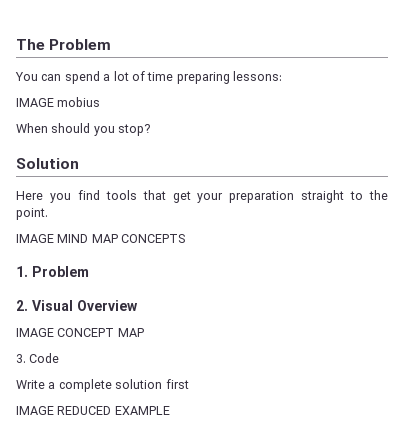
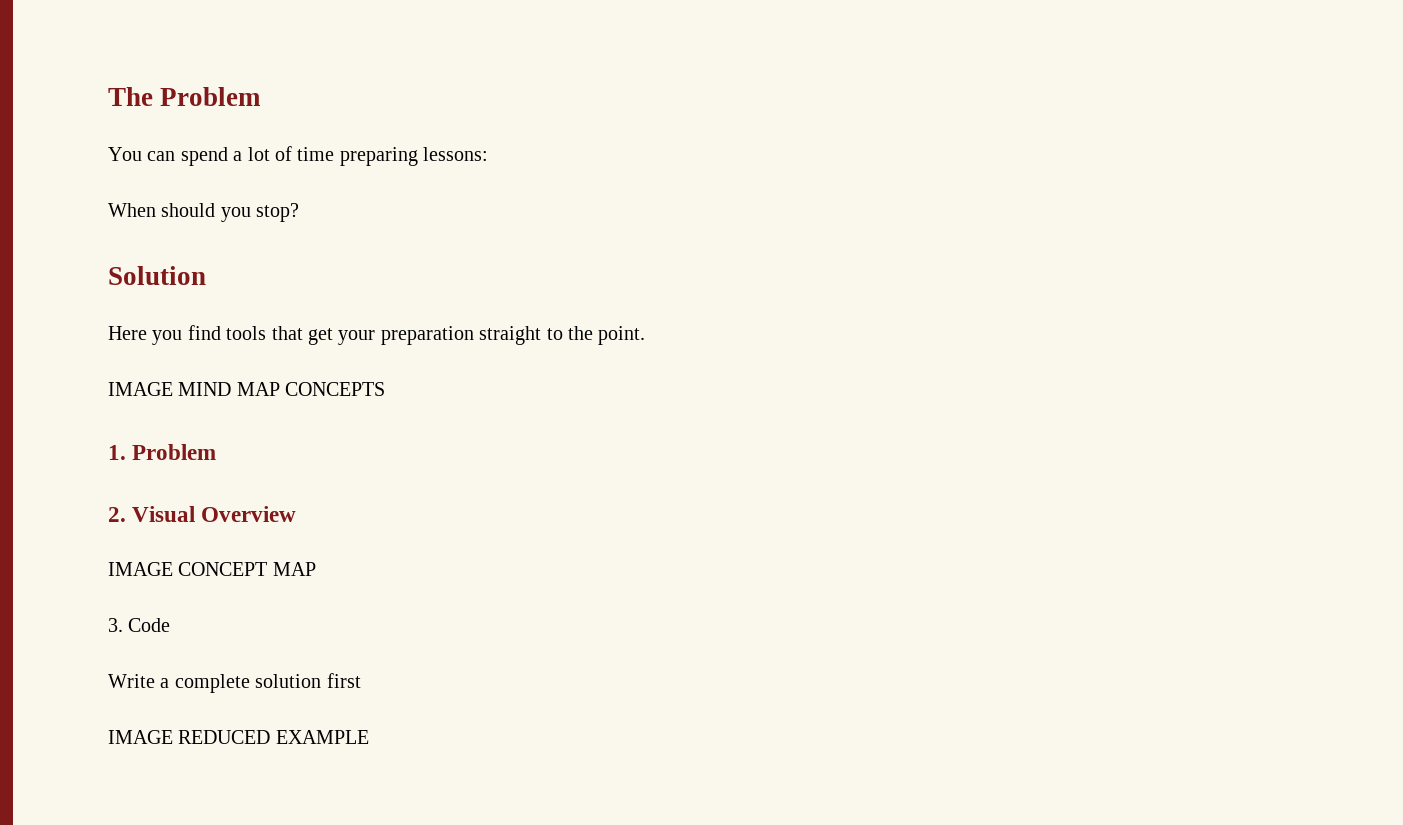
- IMAGE mobius

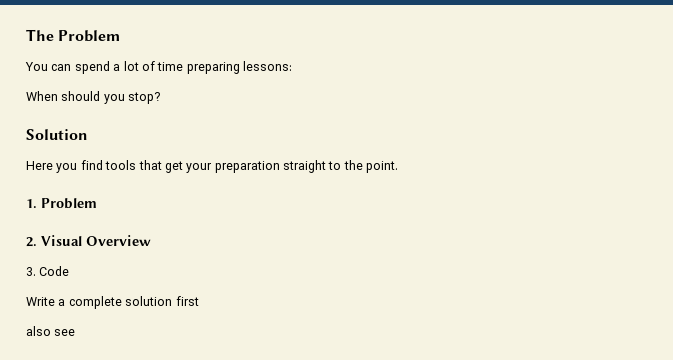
- IMAGE MIND MAP CONCEPTS
- IMAGE CONCEPT MAP
- IMAGE REDUCED EXAMPLE
+ also see

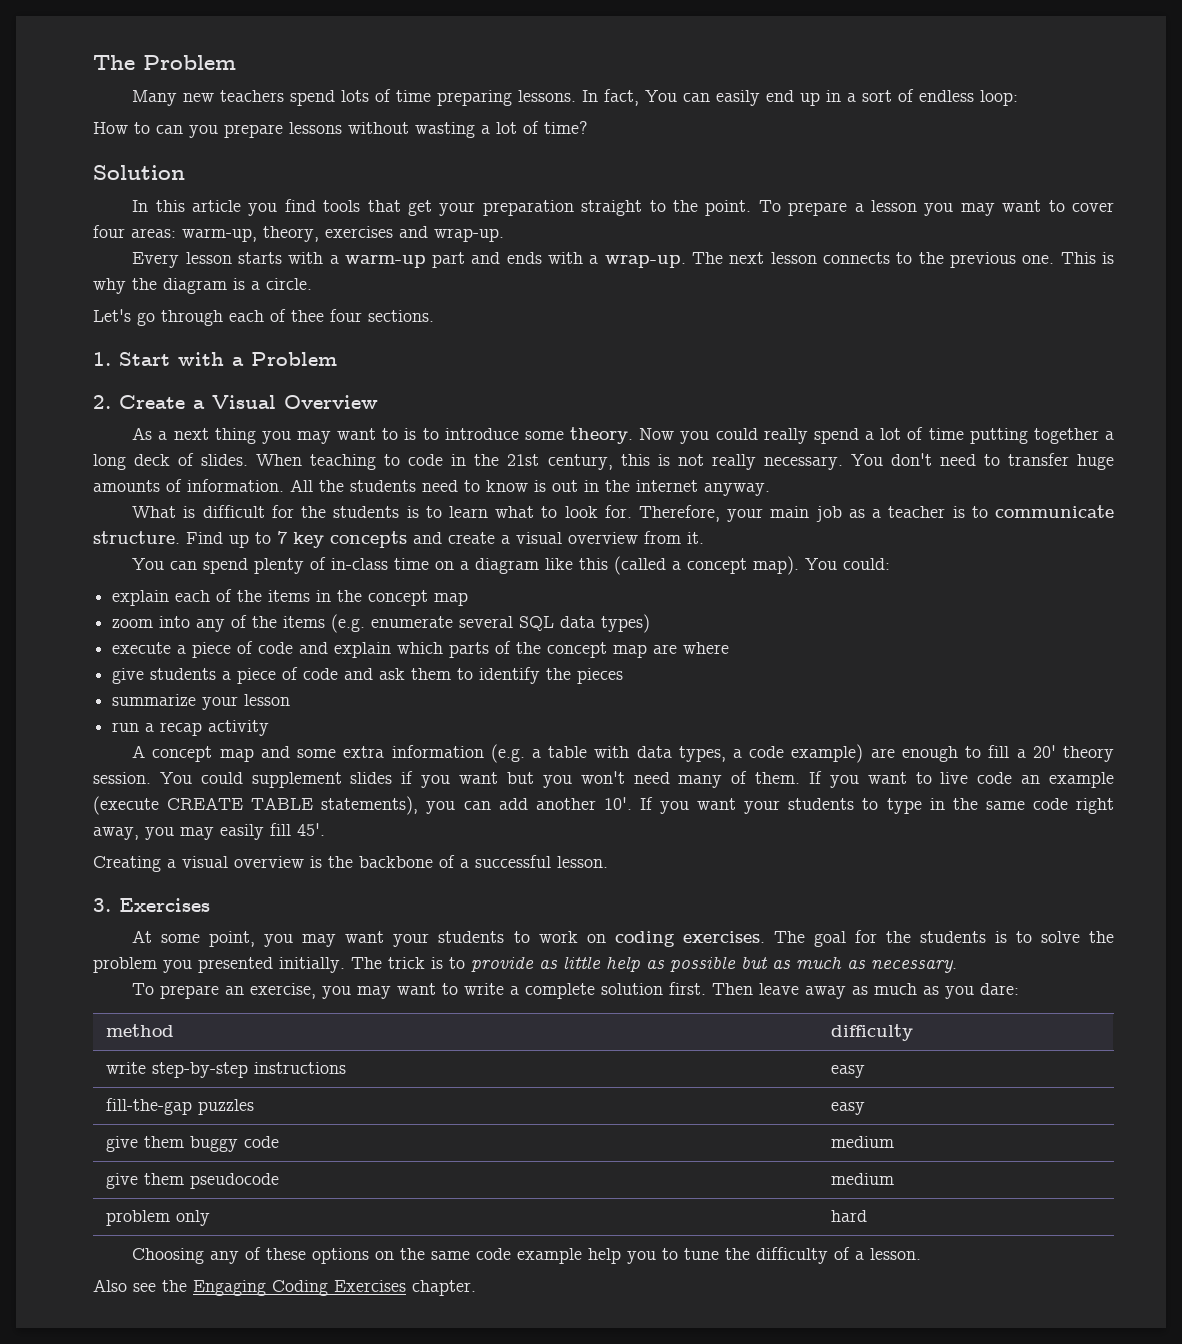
- You can spend a lot of time preparing lessons:
- When should you stop?
+ Many new teachers spend lots of time preparing lessons. In fact, You can easily end up in a sort of endless loop:
+ How to can you prepare lessons without wasting a lot of time?
  Solution
- Here you find tools that get your preparation straight to the point.
- 1. Problem
+ In this article you find tools that get your preparation straight to the point. To prepare a lesson you may want to cover four areas: warm-up, theory, exercises and wrap-up.
+ Every lesson starts with a warm-up part and ends with a wrap-up. The next lesson connects to the previous one. This is why the diagram is a circle.
+ Let's go through each of thee four sections.
+ 1. Start with a Problem
- 2. Visual Overview
+ 2. Create a Visual Overview
- 3. Code
- Write a complete solution first
- also see
+ As a next thing you may want to is to introduce some theory. Now you could really spend a lot of time putting together a long deck of slides. When teaching to code in the 21st century, this is not really necessary. You don't need to transfer huge amounts of information. All the students need to know is out in the internet anyway.
+ What is difficult for the students is to learn what to look for. Therefore, your main job as a teacher is to communicate structure. Find up to 7 key concepts and create a visual overview from it.
+ You can spend plenty of in-class time on a diagram like this (called a concept map). You could:
+ explain each of the items in the concept map
+ zoom into any of the items (e.g. enumerate several SQL data types)
+ execute a piece of code and explain which parts of the concept map are where
+ give students a piece of code and ask them to identify the pieces
+ summarize your lesson
+ run a recap activity
+ A concept map and some extra information (e.g. a table with data types, a code example) are enough to fill a 20' theory session. You could supplement slides if you want but you won't need many of them. If you want to live code an example (execute CREATE TABLE statements), you can add another 10'. If you want your students to type in the same code right away, you may easily fill 45'.
+ Creating a visual overview is the backbone of a successful lesson.
+ 3. Exercises
+ At some point, you may want your students to work on coding exercises. The goal for the students is to solve the problem you presented initially. The trick is to provide as little help as possible but as much as necessary.
+ To prepare an exercise, you may want to write a complete solution first. Then leave away as much as you dare:
+ method | difficulty
+ write step-by-step instructions | easy
+ fill-the-gap puzzles | easy
+ give them buggy code | medium
+ give them pseudocode | medium
+ problem only | hard
+ Choosing any of these options on the same code example help you to tune the difficulty of a lesson.
+ Also see the Engaging Coding Exercises chapter.

